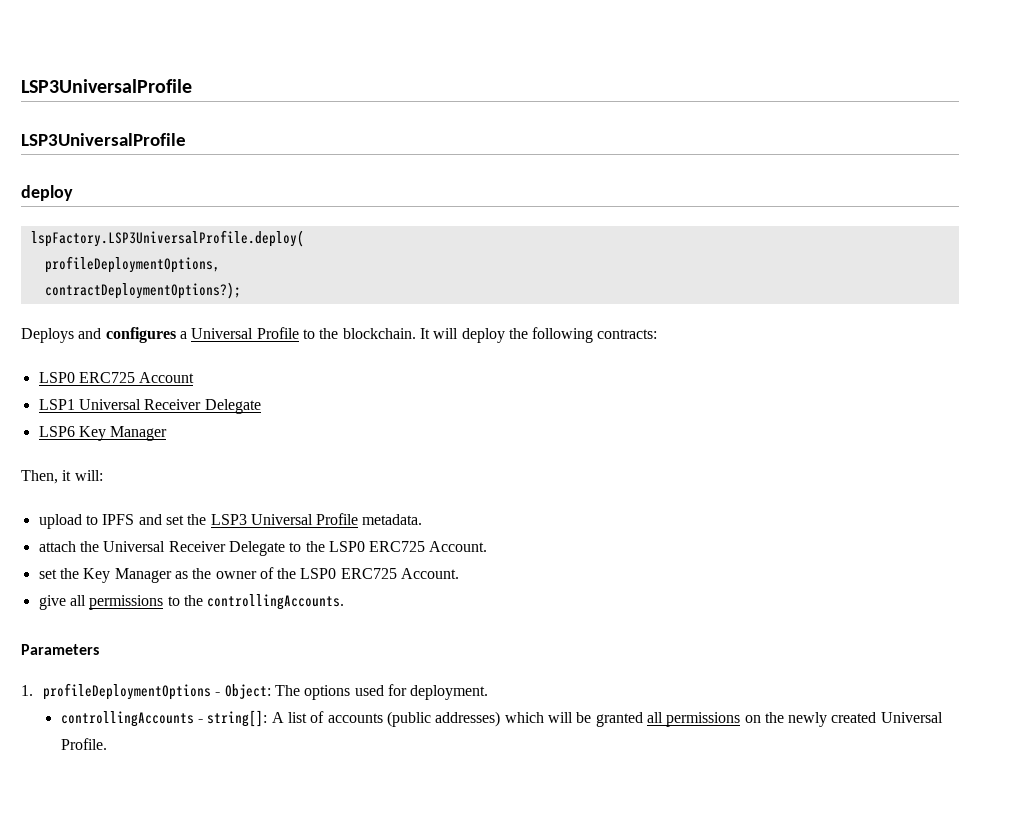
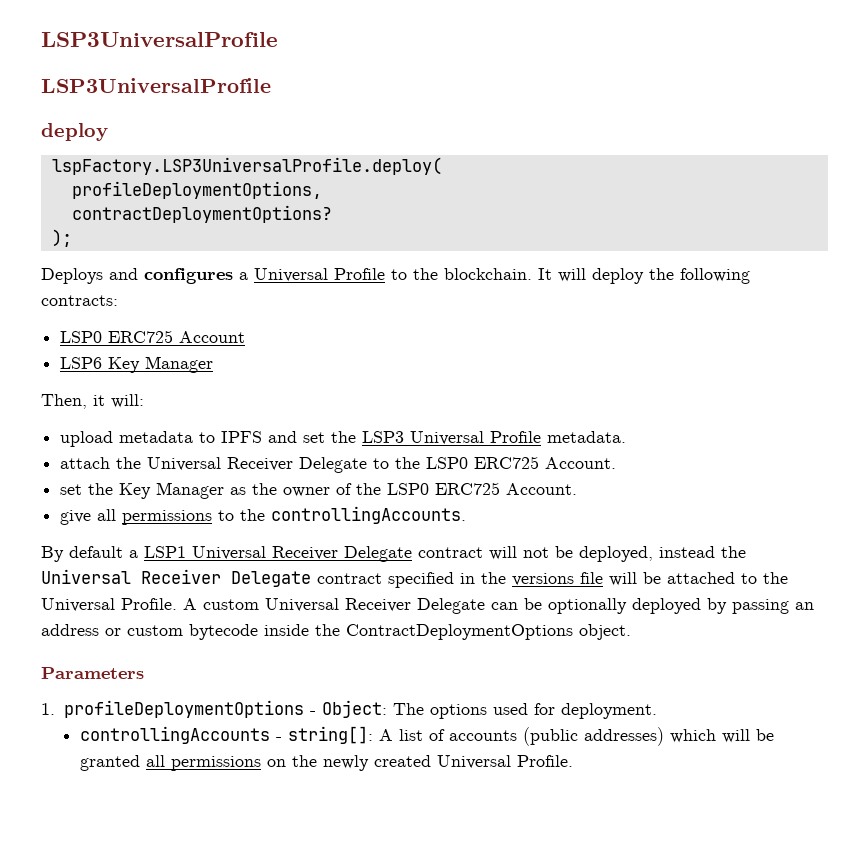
- contractDeploymentOptions?);
+ contractDeploymentOptions?
+ );
- LSP1 Universal Receiver Delegate
- upload to IPFS and set the LSP3 Universal Profile metadata.
+ upload metadata to IPFS and set the LSP3 Universal Profile metadata.
+ By default a LSP1 Universal Receiver Delegate contract will not be deployed, instead the Universal Receiver Delegate contract specified in the versions file will be attached to the Universal Profile. A custom Universal Receiver Delegate can be optionally deployed by passing an address or custom bytecode inside the ContractDeploymentOptions object.

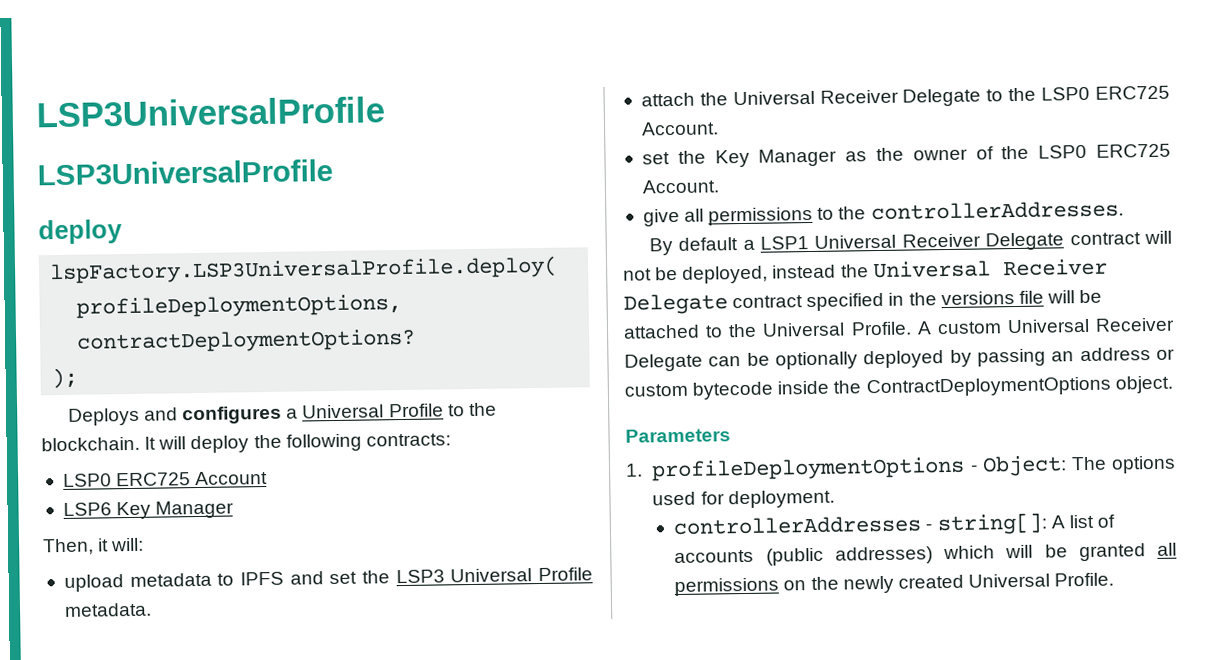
- give all permissions to the controllingAccounts.
+ give all permissions to the controllerAddresses.
- controllingAccounts - string[]: A list of accounts (public addresses) which will be granted all permissions on the newly created Universal Profile.
+ controllerAddresses - string[]: A list of accounts (public addresses) which will be granted all permissions on the newly created Universal Profile.

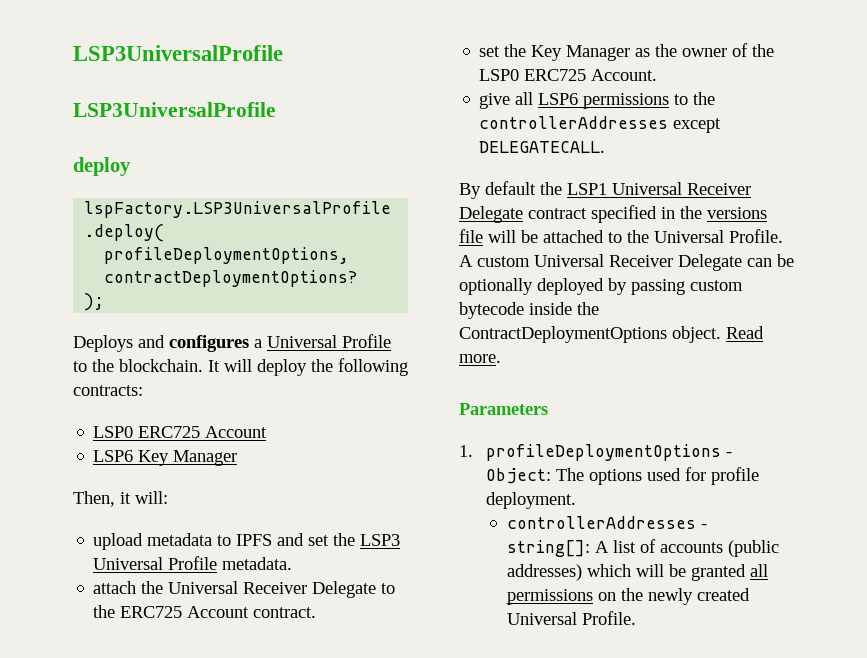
- attach the Universal Receiver Delegate to the LSP0 ERC725 Account.
+ attach the Universal Receiver Delegate to the ERC725 Account contract.
- give all permissions to the controllerAddresses.
+ give all LSP6 permissions to the controllerAddresses except DELEGATECALL.
- By default a LSP1 Universal Receiver Delegate contract will not be deployed, instead the Universal Receiver Delegate contract specified in the versions file will be attached to the Universal Profile.
+ By default the LSP1 Universal Receiver Delegate contract specified in the versions file will be attached to the Universal Profile.
- A custom Universal Receiver Delegate can be optionally deployed by passing an address or custom bytecode inside the ContractDeploymentOptions object.
+ A custom Universal Receiver Delegate can be optionally deployed by passing custom bytecode inside the ContractDeploymentOptions object. Read more.
- 1. profileDeploymentOptions - Object: The options used for deployment.
+ 1. profileDeploymentOptions - Object: The options used for profile deployment.

